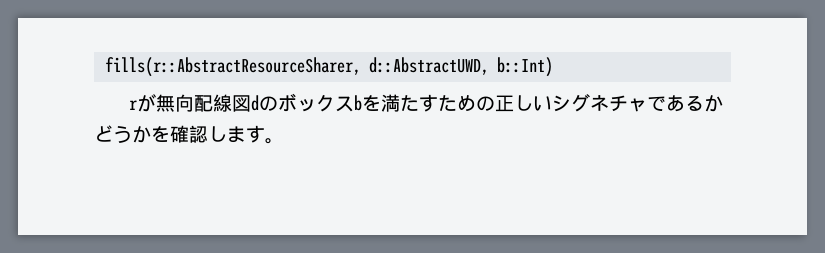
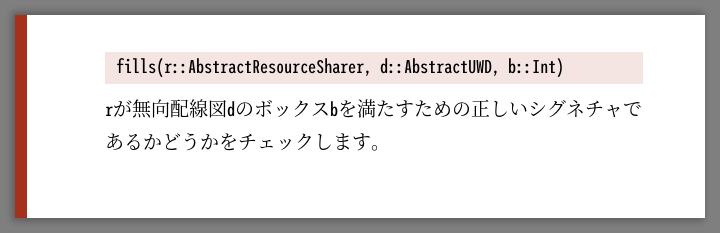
- rが無向配線図dのボックスbを満たすための正しいシグネチャであるかどうかを確認します。
+ rが無向配線図dのボックスbを満たすための正しいシグネチャであるかどうかをチェックします。

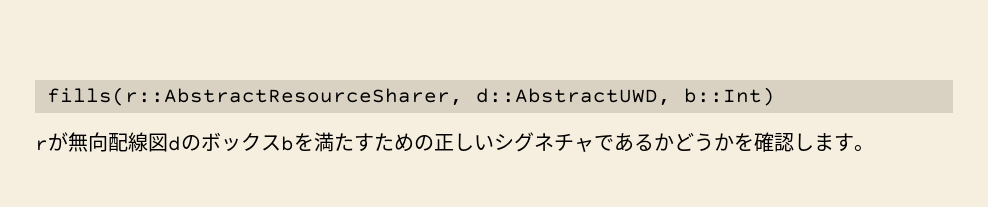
- rが無向配線図dのボックスbを満たすための正しいシグネチャであるかどうかをチェックします。
+ rが無向配線図dのボックスbを満たすための正しいシグネチャであるかどうかを確認します。

